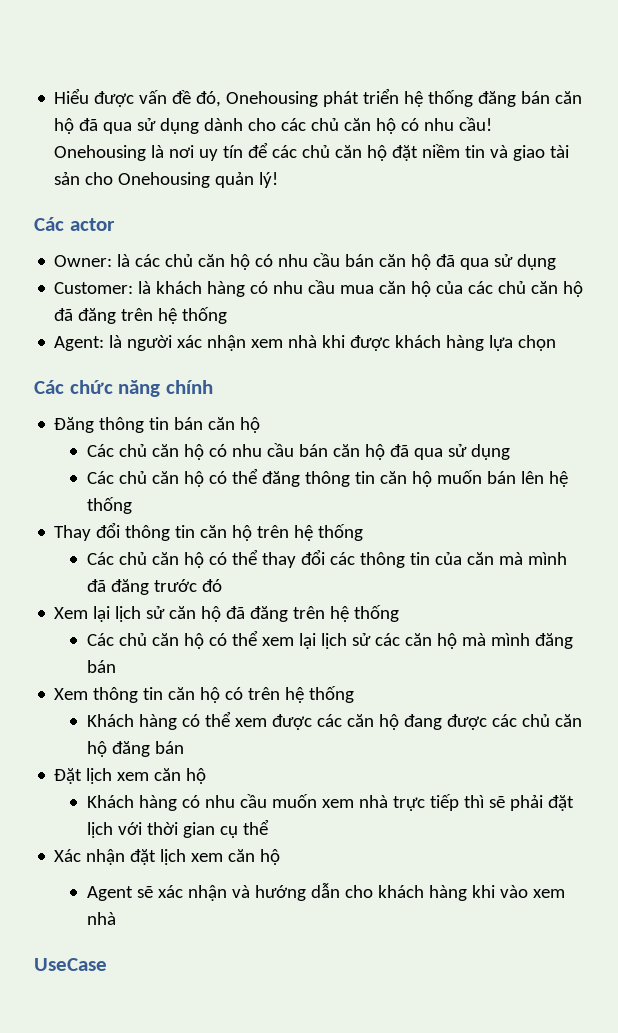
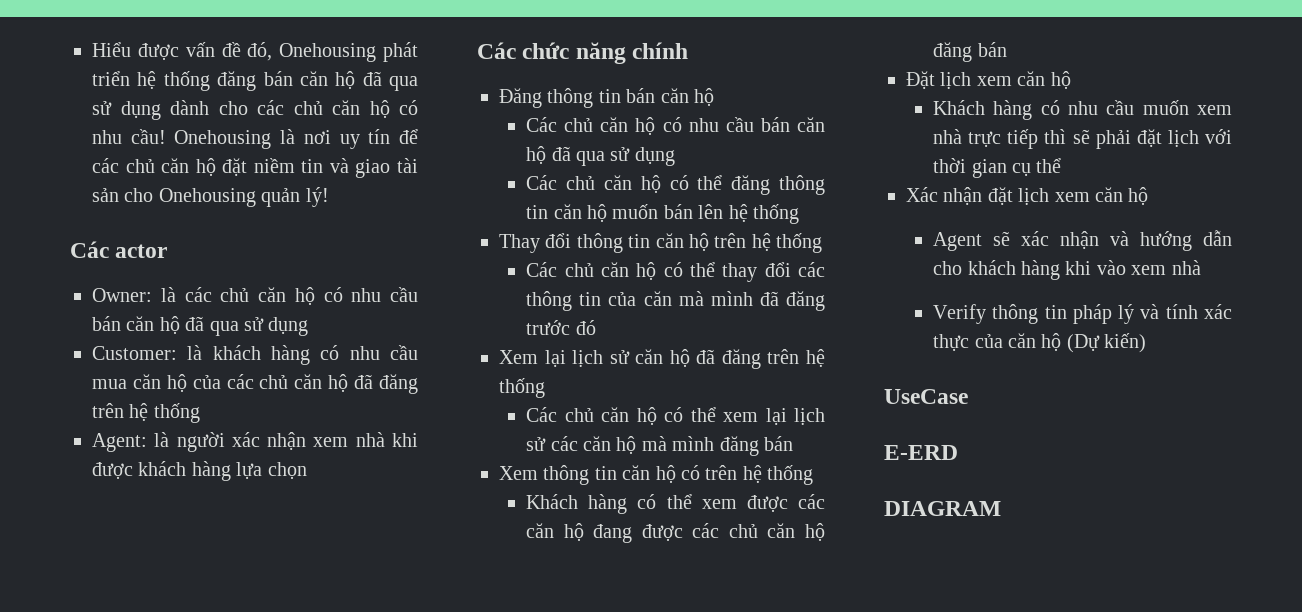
+ Verify thông tin pháp lý và tính xác thực của căn hộ (Dự kiến)
+ E-ERD
+ DIAGRAM

